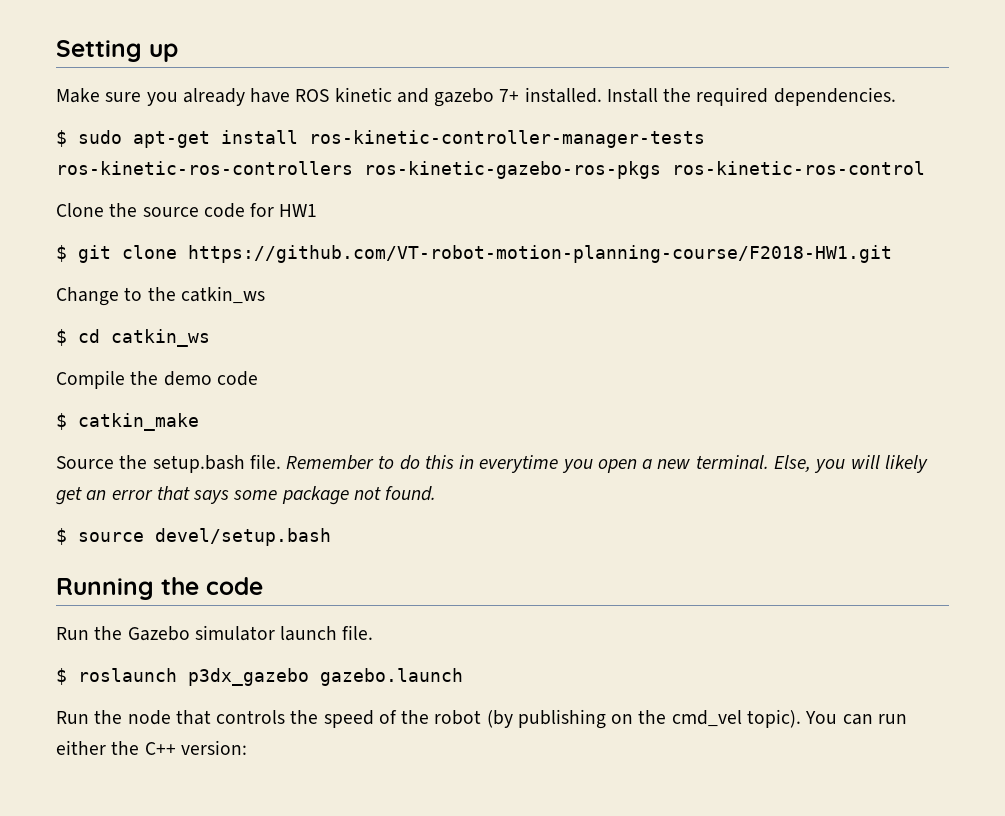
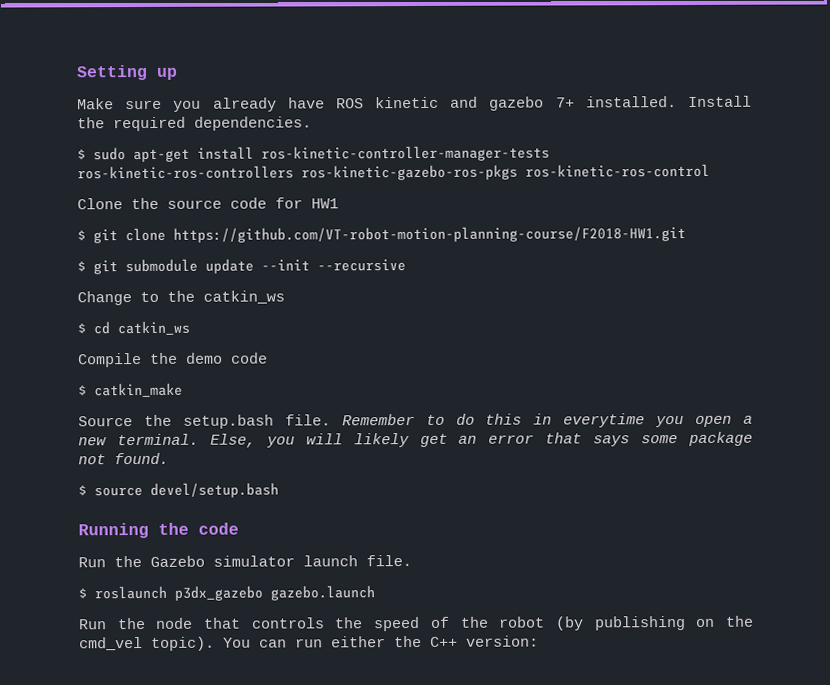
+ $ git submodule update --init --recursive

